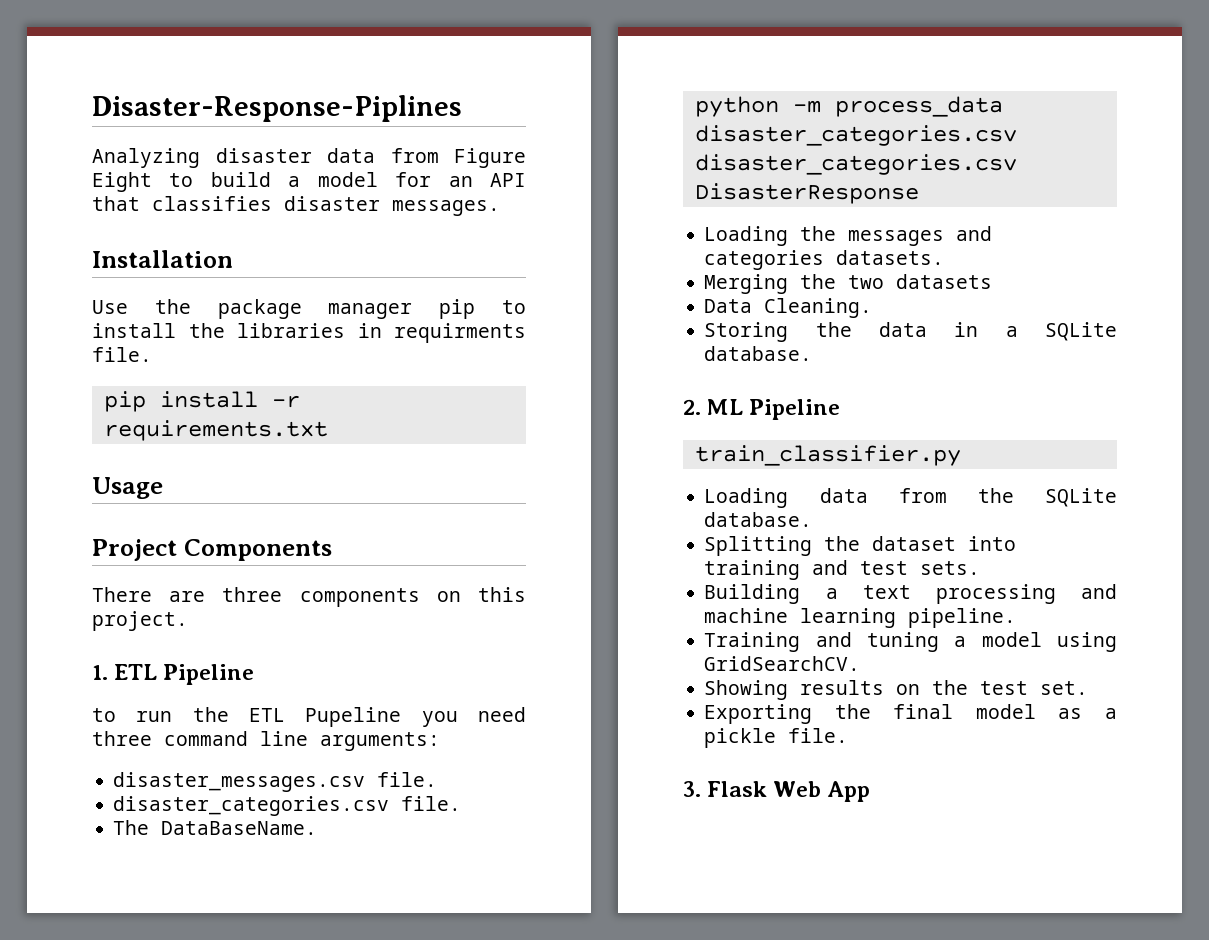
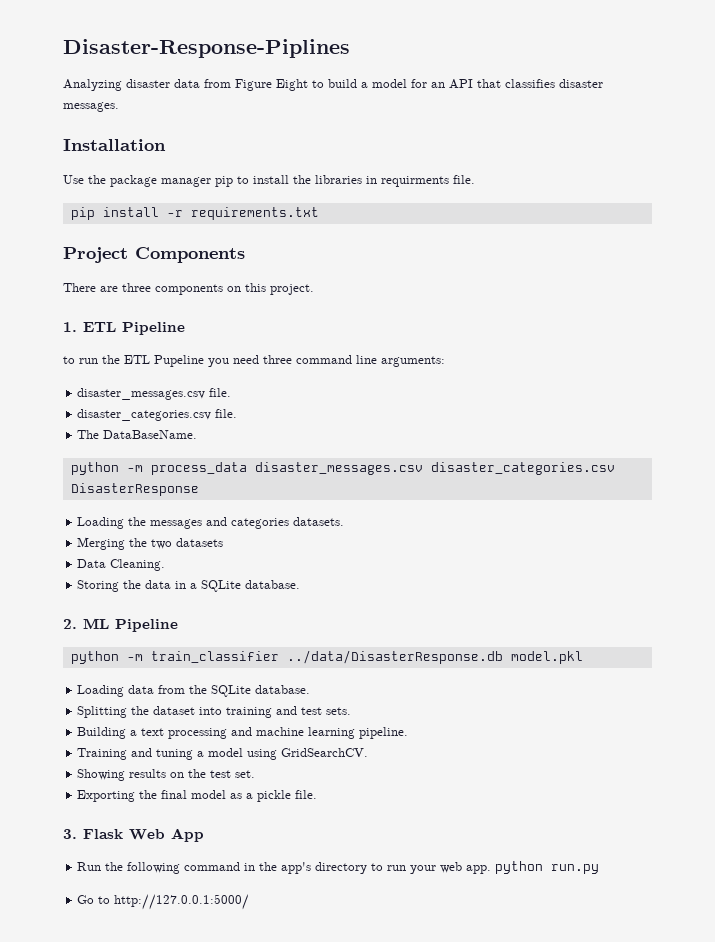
- Usage
- python -m process_data disaster_categories.csv disaster_categories.csv DisasterResponse
+ python -m process_data disaster_messages.csv disaster_categories.csv DisasterResponse
- train_classifier.py
+ python -m train_classifier ../data/DisasterResponse.db model.pkl
+ Run the following command in the app's directory to run your web app. python run.py
+ Go to http://127.0.0.1:5000/

